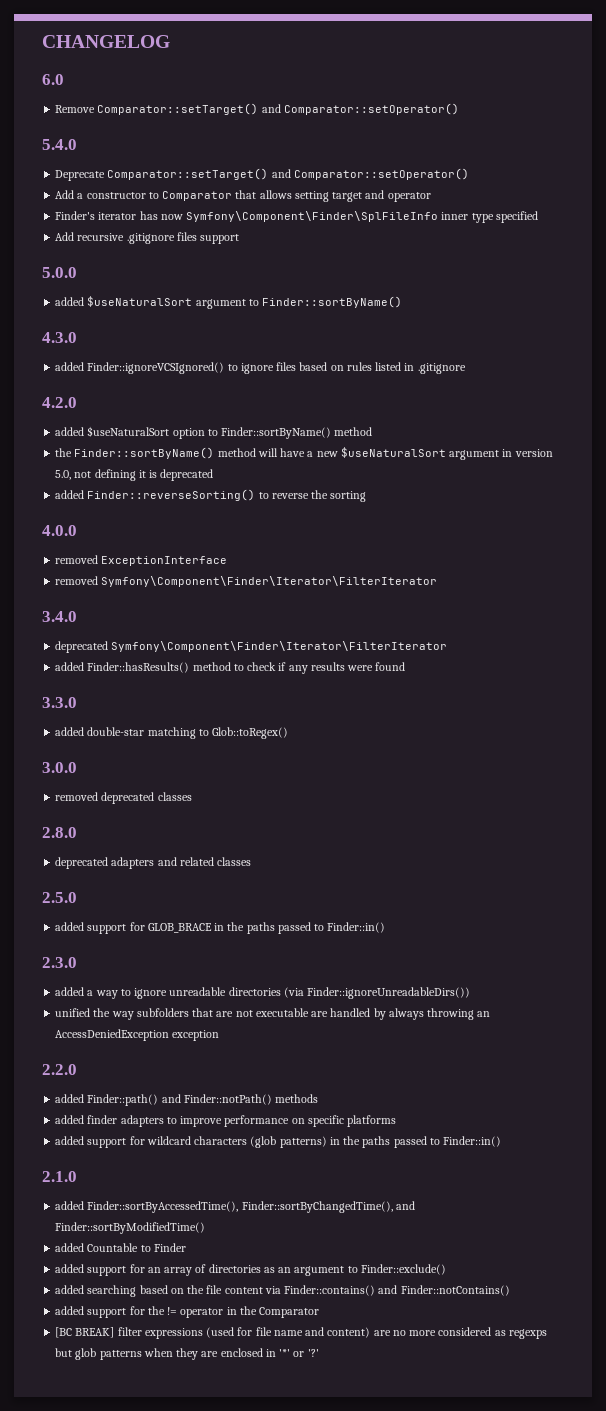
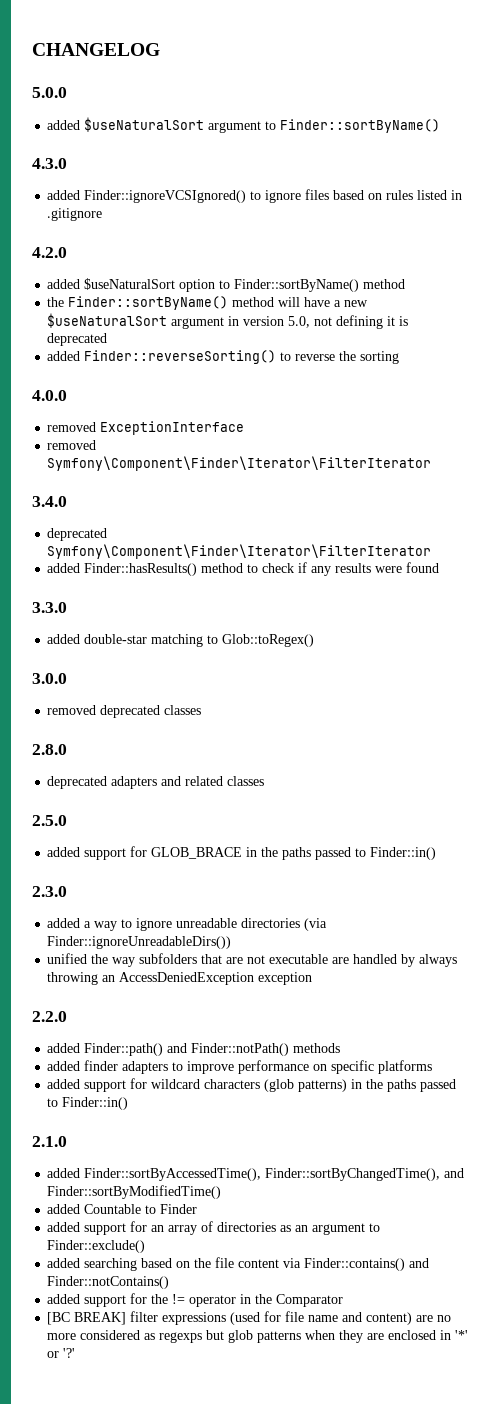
- 6.0
- Remove Comparator::setTarget() and Comparator::setOperator()
- 5.4.0
- Deprecate Comparator::setTarget() and Comparator::setOperator()
- Add a constructor to Comparator that allows setting target and operator
- Finder's iterator has now Symfony\Component\Finder\SplFileInfo inner type specified
- Add recursive .gitignore files support

